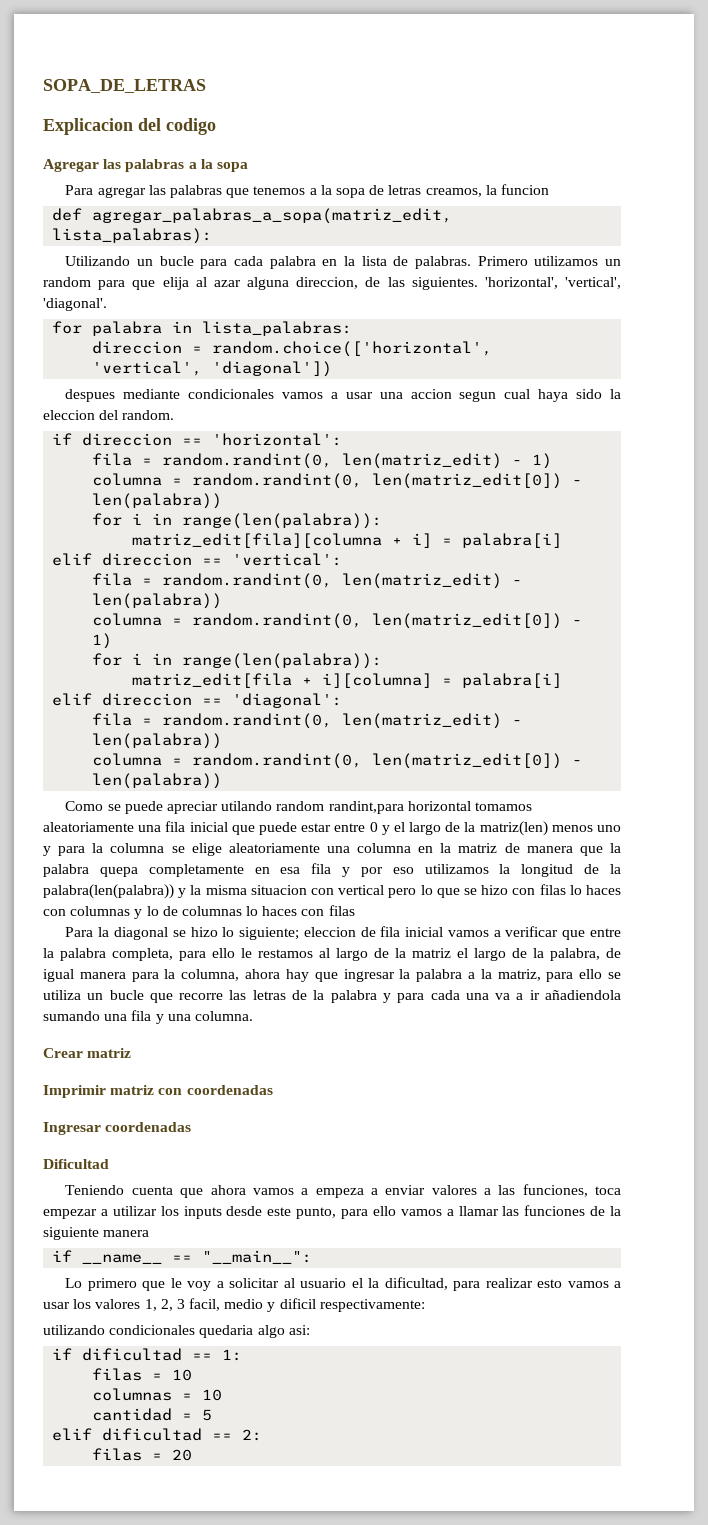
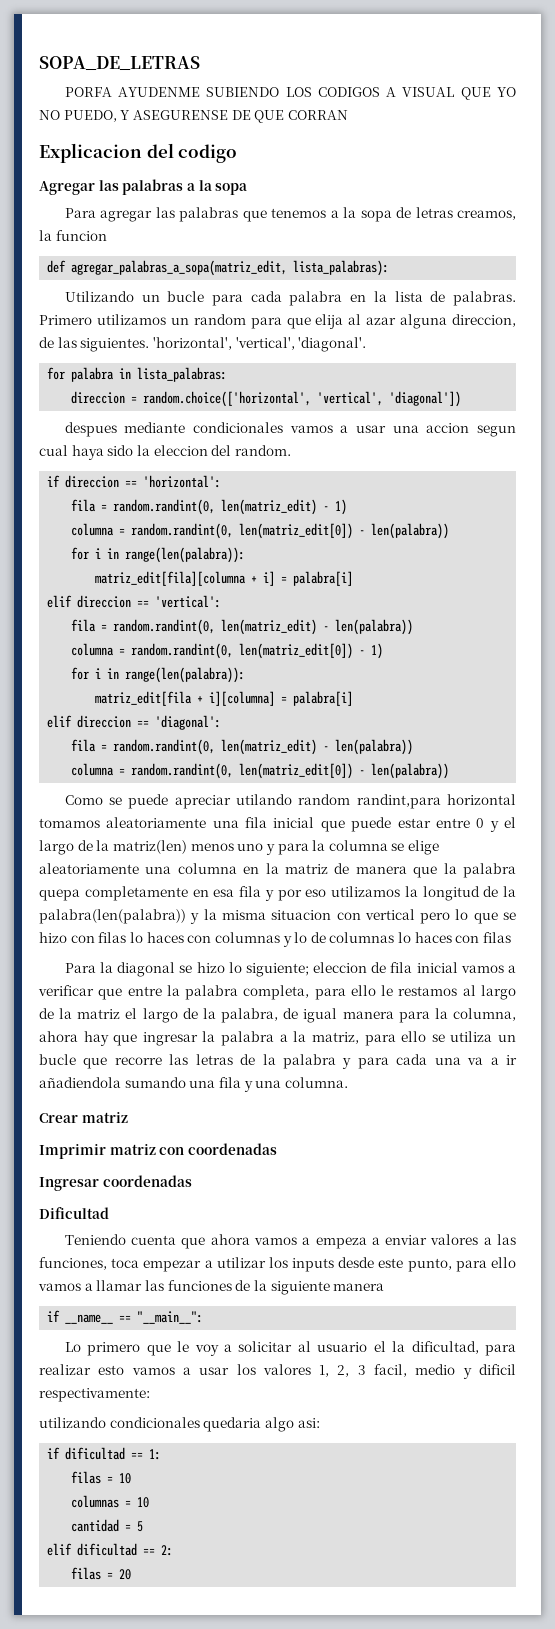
+ PORFA AYUDENME SUBIENDO LOS CODIGOS A VISUAL QUE YO NO PUEDO, Y ASEGURENSE DE QUE CORRAN

